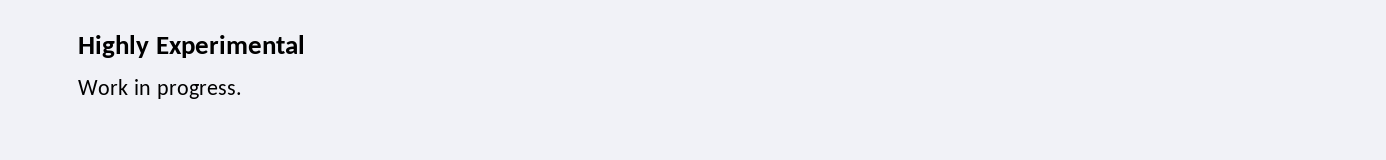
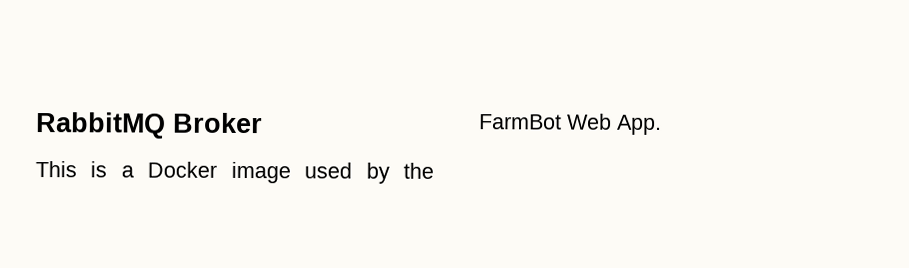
- Highly Experimental
- Work in progress.
+ RabbitMQ Broker
+ This is a Docker image used by the FarmBot Web App.

